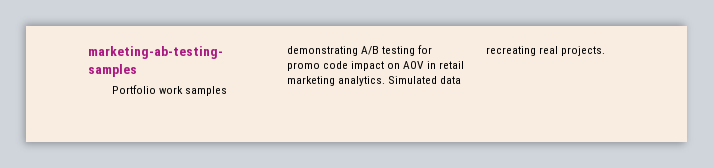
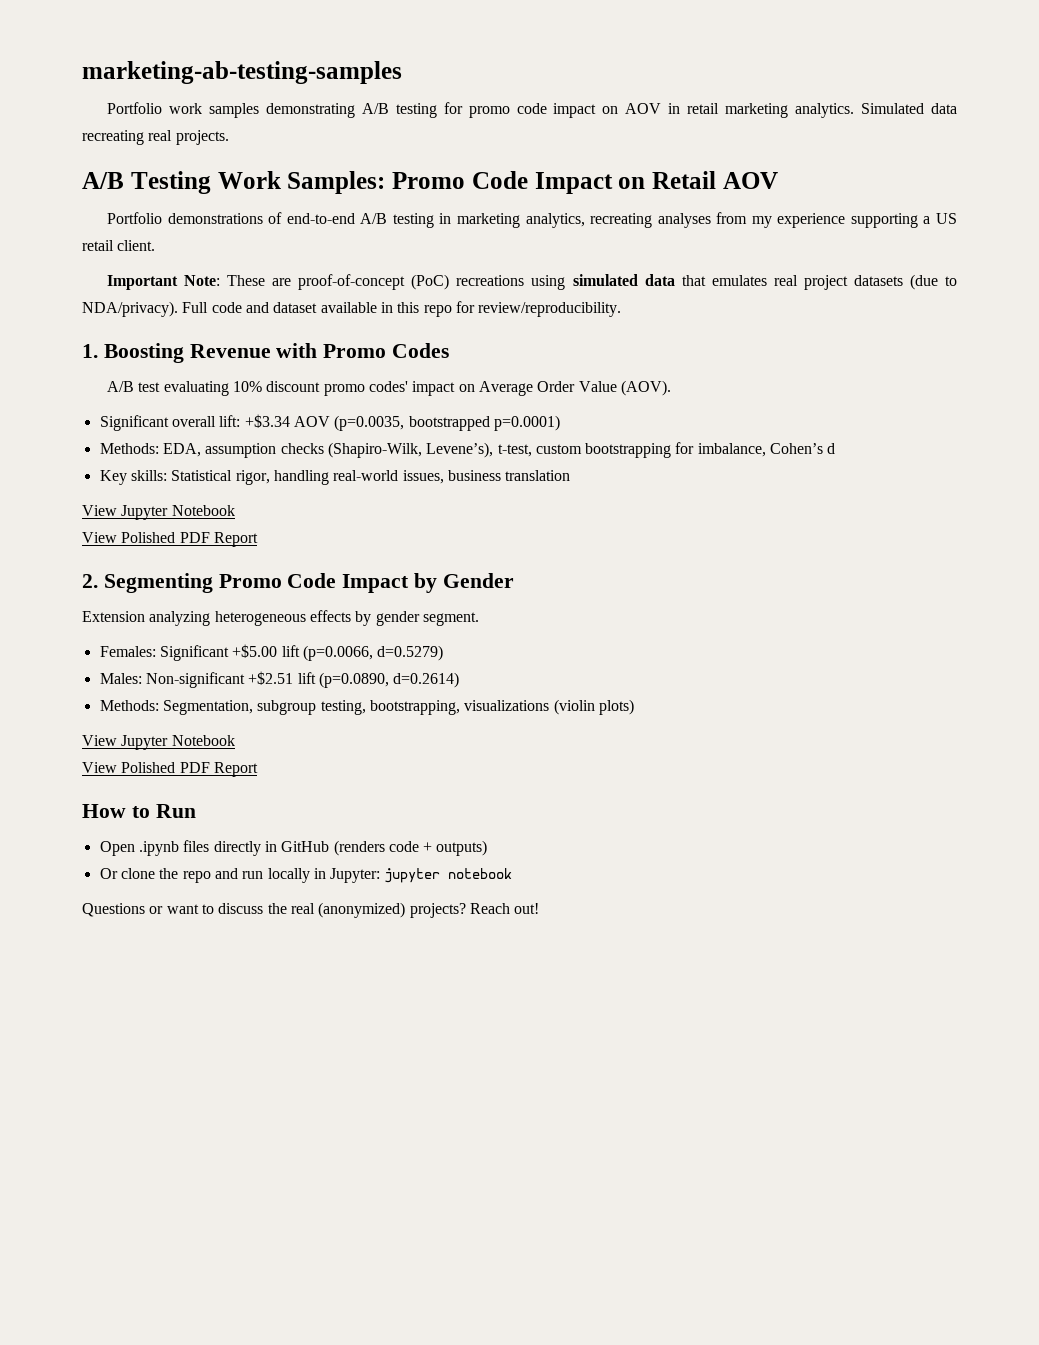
+ A/B Testing Work Samples: Promo Code Impact on Retail AOV
+ Portfolio demonstrations of end-to-end A/B testing in marketing analytics, recreating analyses from my experience supporting a US retail client.
+ Important Note: These are proof-of-concept (PoC) recreations using simulated data that emulates real project datasets (due to NDA/privacy). Full code and dataset available in this repo for review/reproducibility.
+ 1. Boosting Revenue with Promo Codes
+ A/B test evaluating 10% discount promo codes' impact on Average Order Value (AOV).
+ Significant overall lift: +$3.34 AOV (p=0.0035, bootstrapped p=0.0001)
+ Methods: EDA, assumption checks (Shapiro-Wilk, Levene’s), t-test, custom bootstrapping for imbalance, Cohen’s d
+ Key skills: Statistical rigor, handling real-world issues, business translation
+ View Jupyter Notebook
+ View Polished PDF Report
+ 2. Segmenting Promo Code Impact by Gender
+ Extension analyzing heterogeneous effects by gender segment.
+ Females: Significant +$5.00 lift (p=0.0066, d=0.5279)
+ Males: Non-significant +$2.51 lift (p=0.0890, d=0.2614)
+ Methods: Segmentation, subgroup testing, bootstrapping, visualizations (violin plots)
+ View Jupyter Notebook
+ View Polished PDF Report
+ How to Run
+ Open .ipynb files directly in GitHub (renders code + outputs)
+ Or clone the repo and run locally in Jupyter: jupyter notebook
+ Questions or want to discuss the real (anonymized) projects? Reach out!

